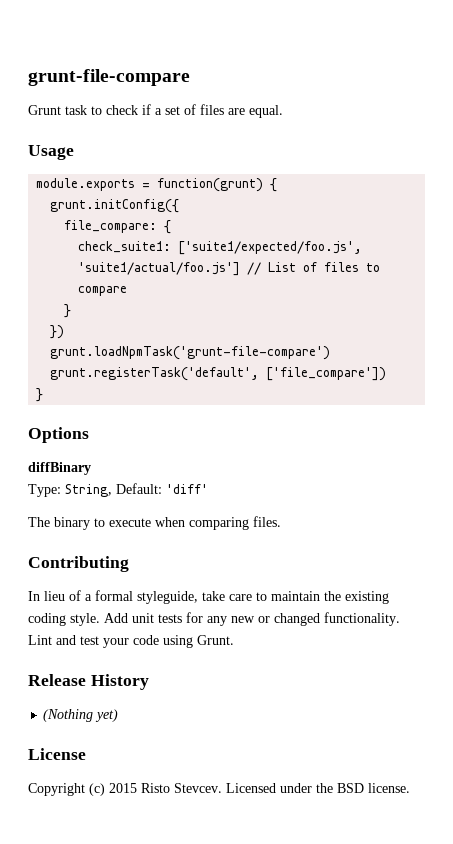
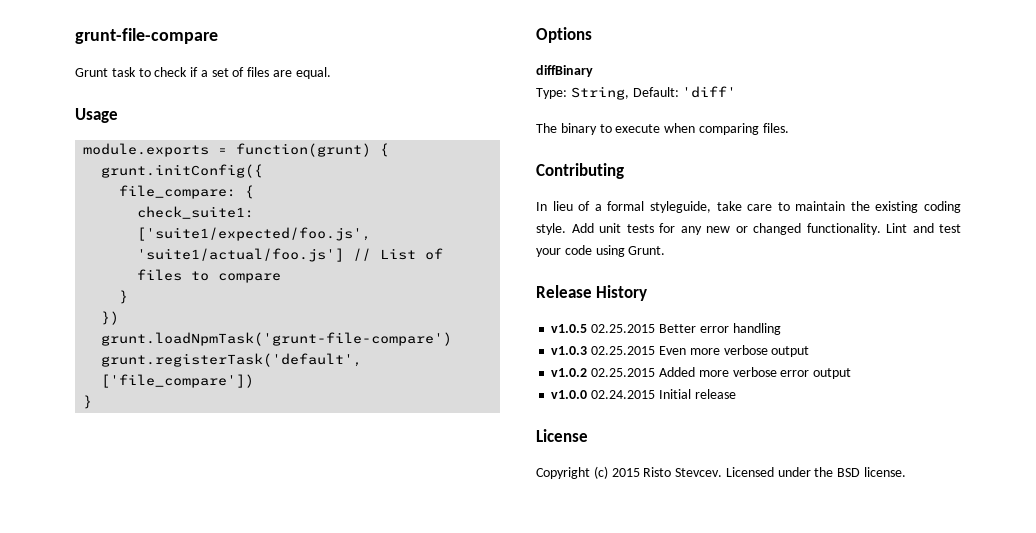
- (Nothing yet)
+ v1.0.5 02.25.2015 Better error handling
+ v1.0.3 02.25.2015 Even more verbose output
+ v1.0.2 02.25.2015 Added more verbose error output
+ v1.0.0 02.24.2015 Initial release

